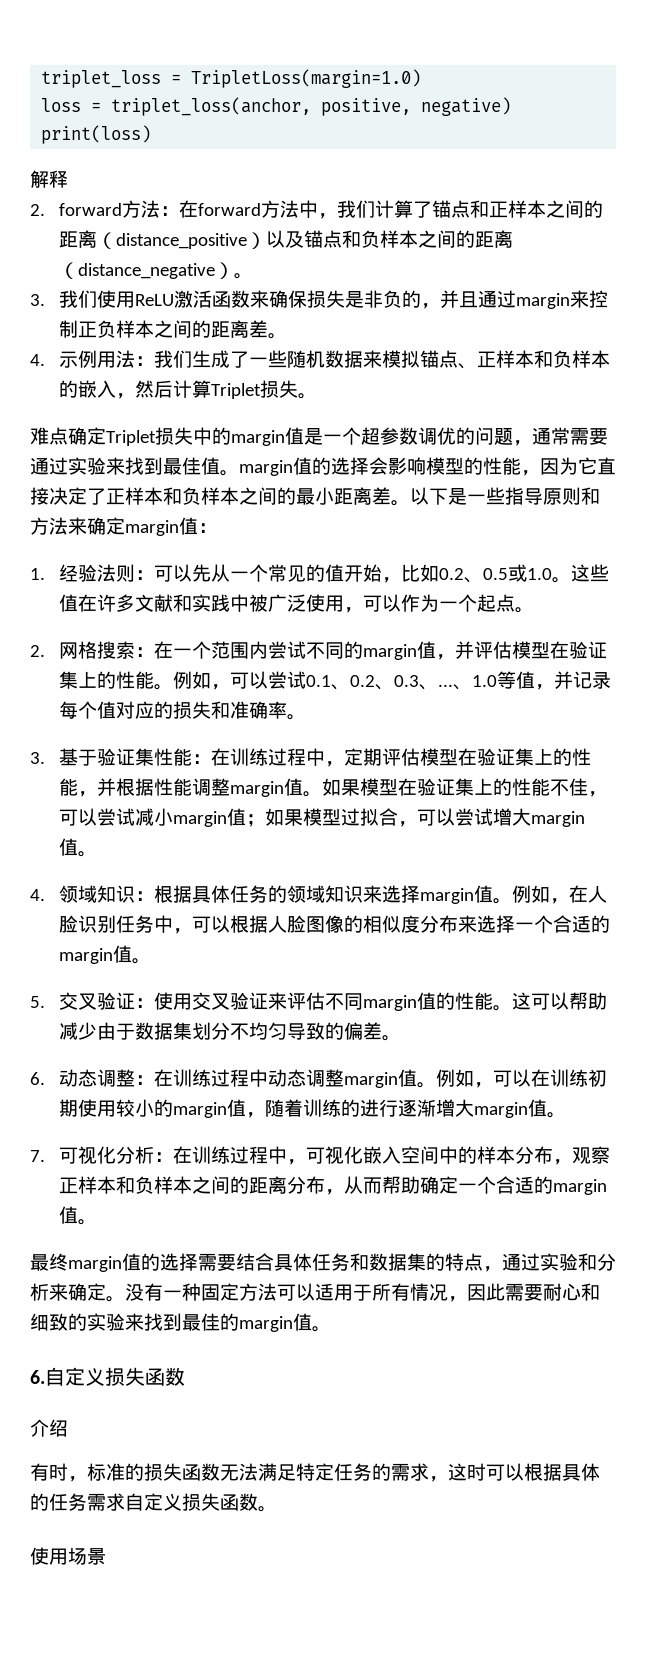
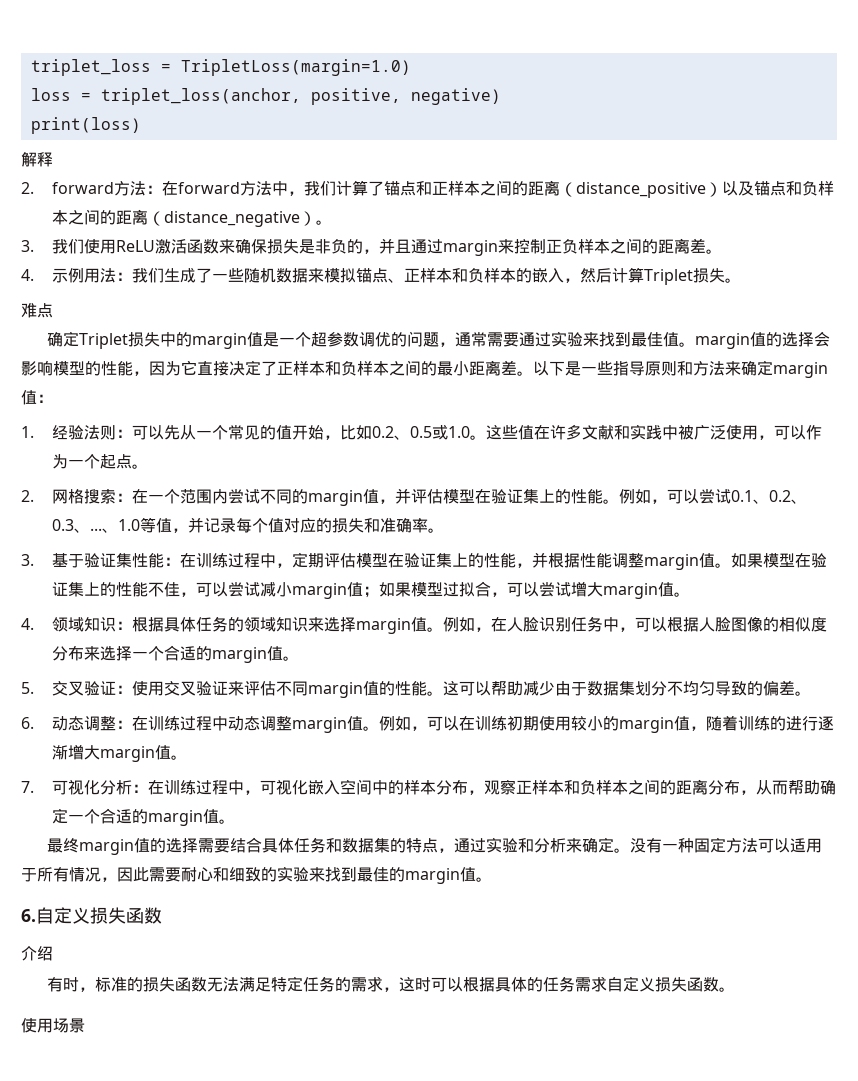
- 难点确定Triplet损失中的margin值是一个超参数调优的问题，通常需要通过实验来找到最佳值。margin值的选择会影响模型的性能，因为它直接决定了正样本和负样本之间的最小距离差。
+ 难点
+ 确定Triplet损失中的margin值是一个超参数调优的问题，通常需要通过实验来找到最佳值。margin值的选择会影响模型的性能，因为它直接决定了正样本和负样本之间的最小距离差。

